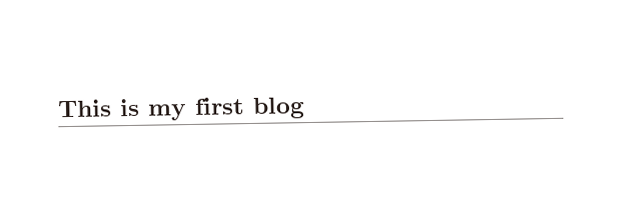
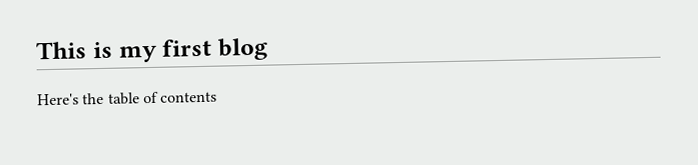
+ Here's the table of contents

